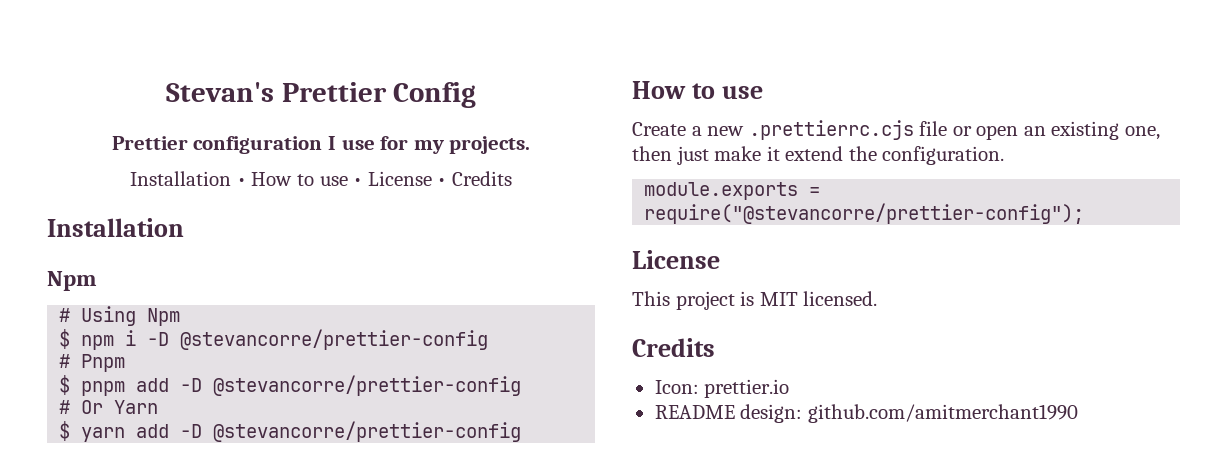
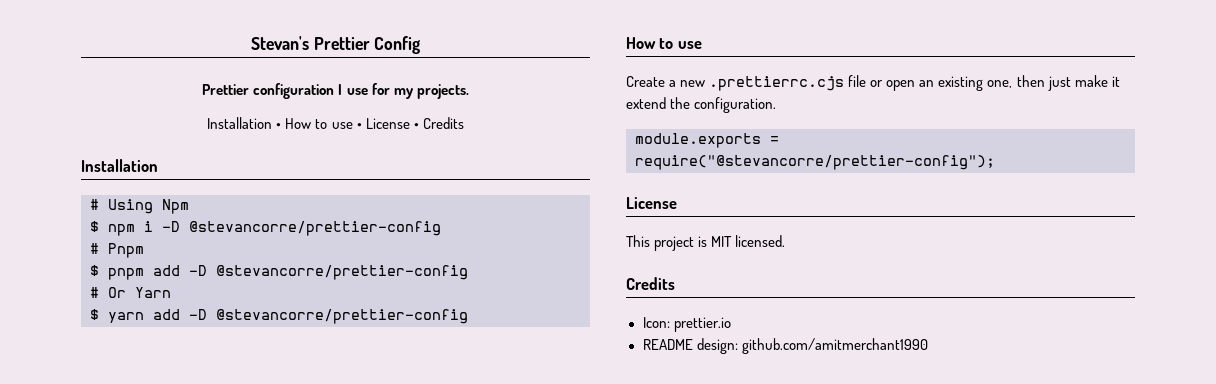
  Installation • How to use • License • Credits
  Installation
- Npm

